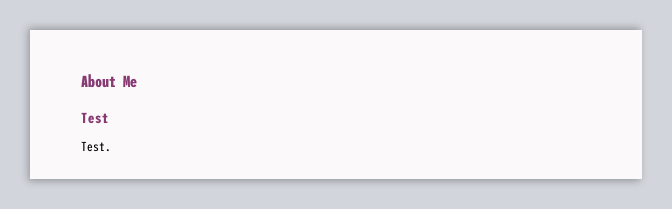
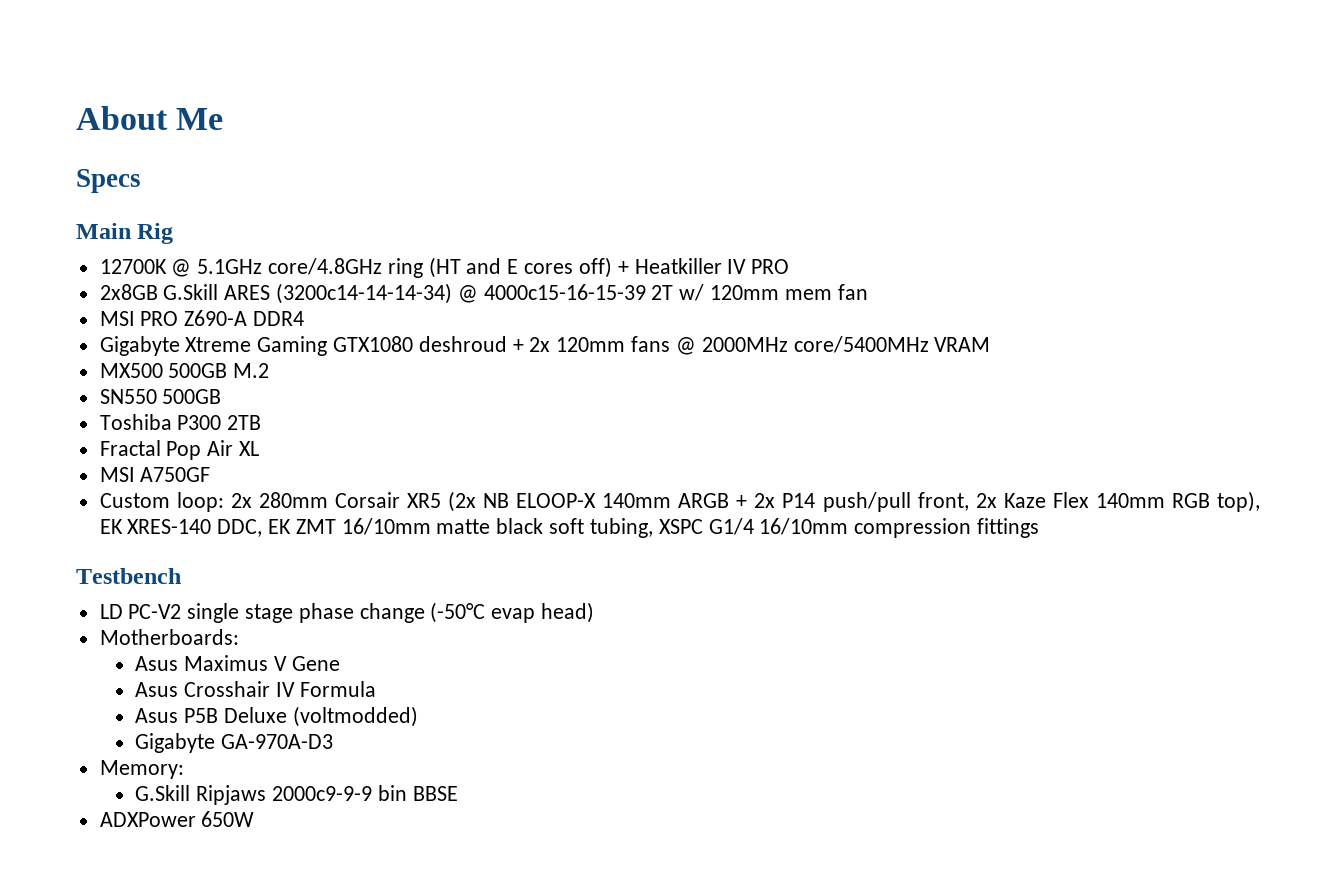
- Test
- Test.
+ Specs
+ Main Rig
+ 12700K @ 5.1GHz core/4.8GHz ring (HT and E cores off) + Heatkiller IV PRO
+ 2x8GB G.Skill ARES (3200c14-14-14-34) @ 4000c15-16-15-39 2T w/ 120mm mem fan
+ MSI PRO Z690-A DDR4
+ Gigabyte Xtreme Gaming GTX1080 deshroud + 2x 120mm fans @ 2000MHz core/5400MHz VRAM
+ MX500 500GB M.2
+ SN550 500GB
+ Toshiba P300 2TB
+ Fractal Pop Air XL
+ MSI A750GF
+ Custom loop: 2x 280mm Corsair XR5 (2x NB ELOOP-X 140mm ARGB + 2x P14 push/pull front, 2x Kaze Flex 140mm RGB top), EK XRES-140 DDC, EK ZMT 16/10mm matte black soft tubing, XSPC G1/4 16/10mm compression fittings
+ Testbench
+ LD PC-V2 single stage phase change (-50°C evap head)
+ Motherboards:
+ Asus Maximus V Gene
+ Asus Crosshair IV Formula
+ Asus P5B Deluxe (voltmodded)
+ Gigabyte GA-970A-D3
+ Memory:
+ G.Skill Ripjaws 2000c9-9-9 bin BBSE
+ ADXPower 650W

